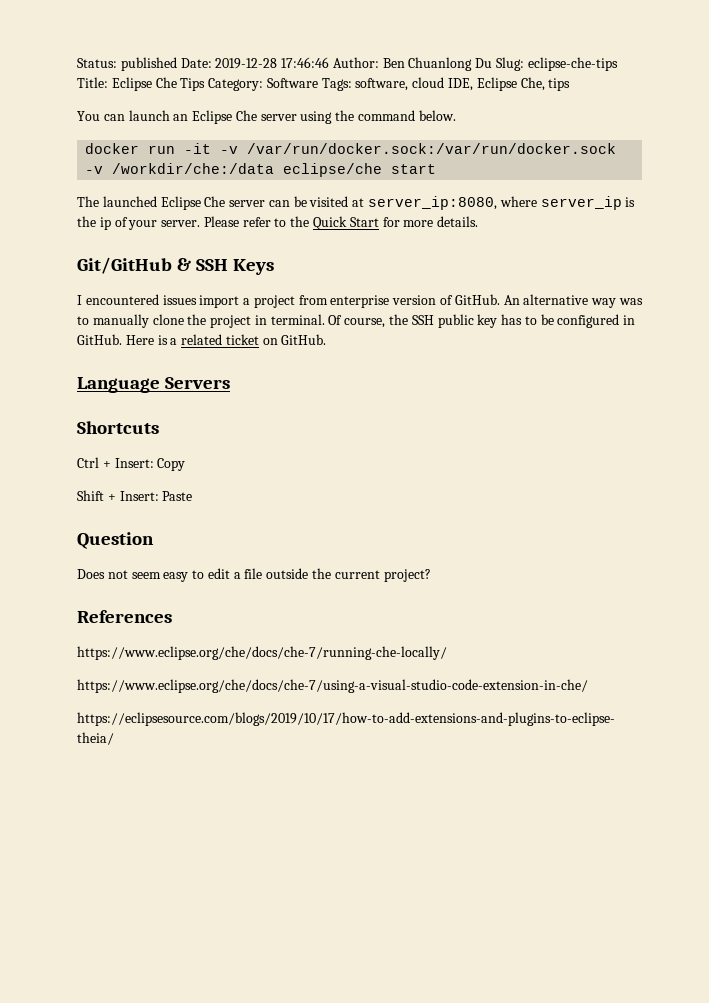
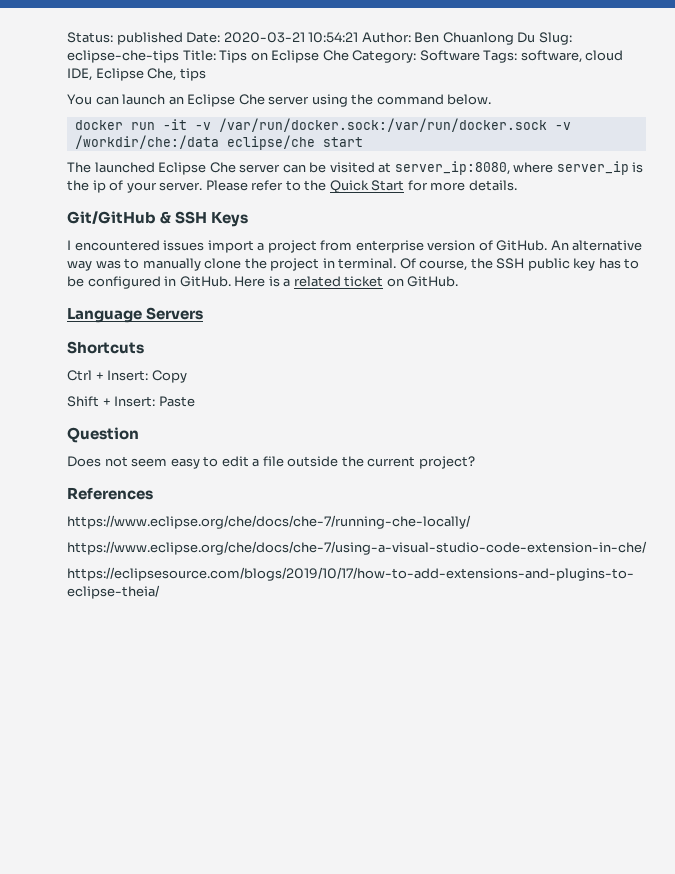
- Status: published Date: 2019-12-28 17:46:46 Author: Ben Chuanlong Du Slug: eclipse-che-tips Title: Eclipse Che Tips Category: Software Tags: software, cloud IDE, Eclipse Che, tips
+ Status: published Date: 2020-03-21 10:54:21 Author: Ben Chuanlong Du Slug: eclipse-che-tips Title: Tips on Eclipse Che Category: Software Tags: software, cloud IDE, Eclipse Che, tips

